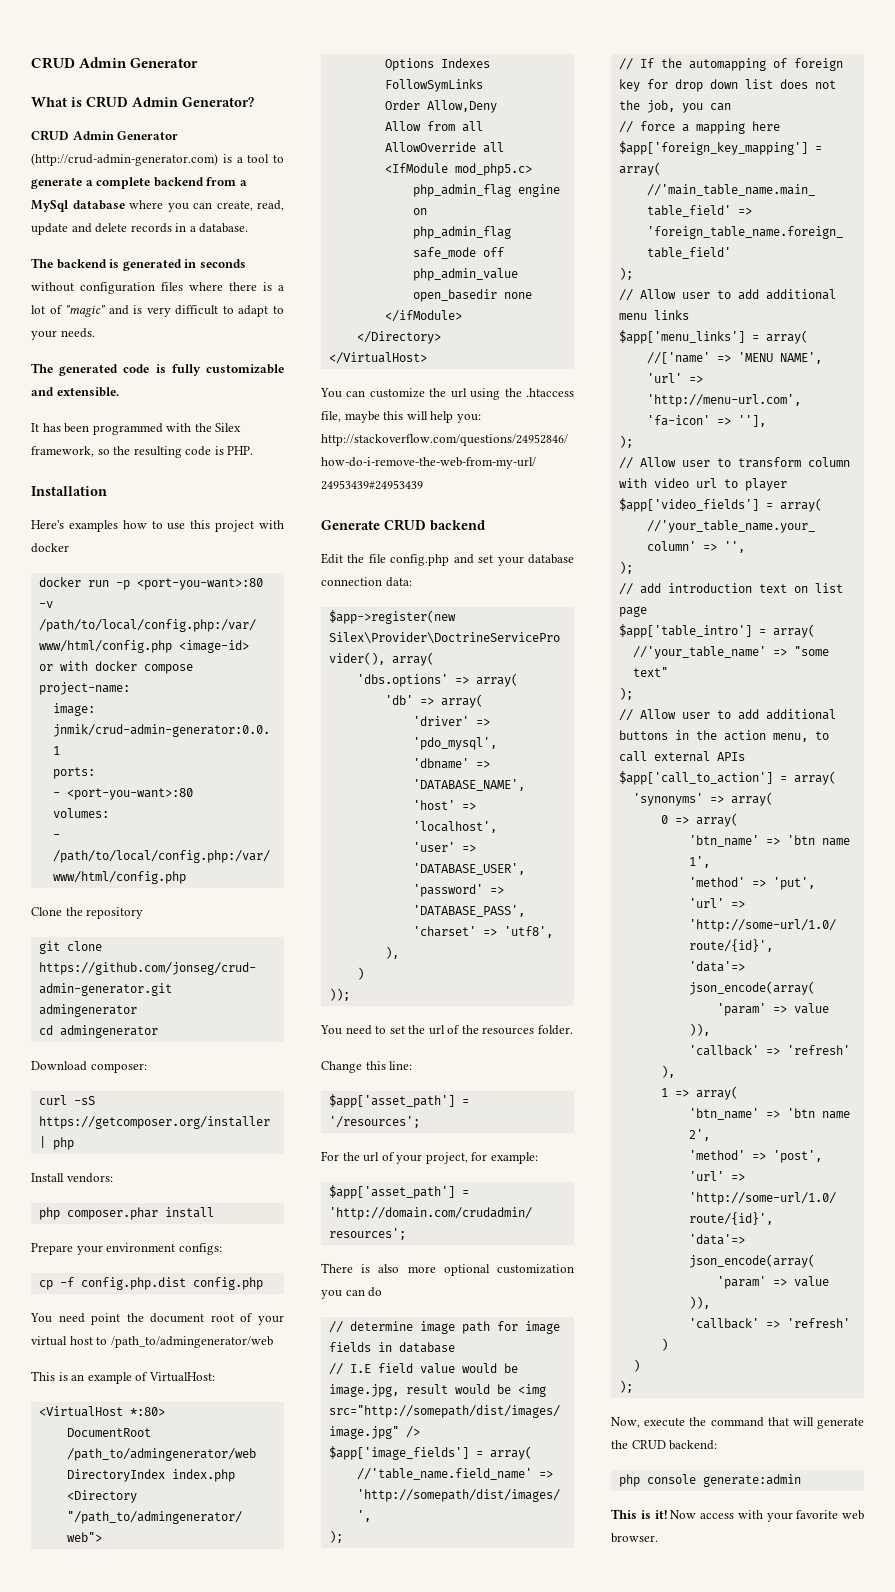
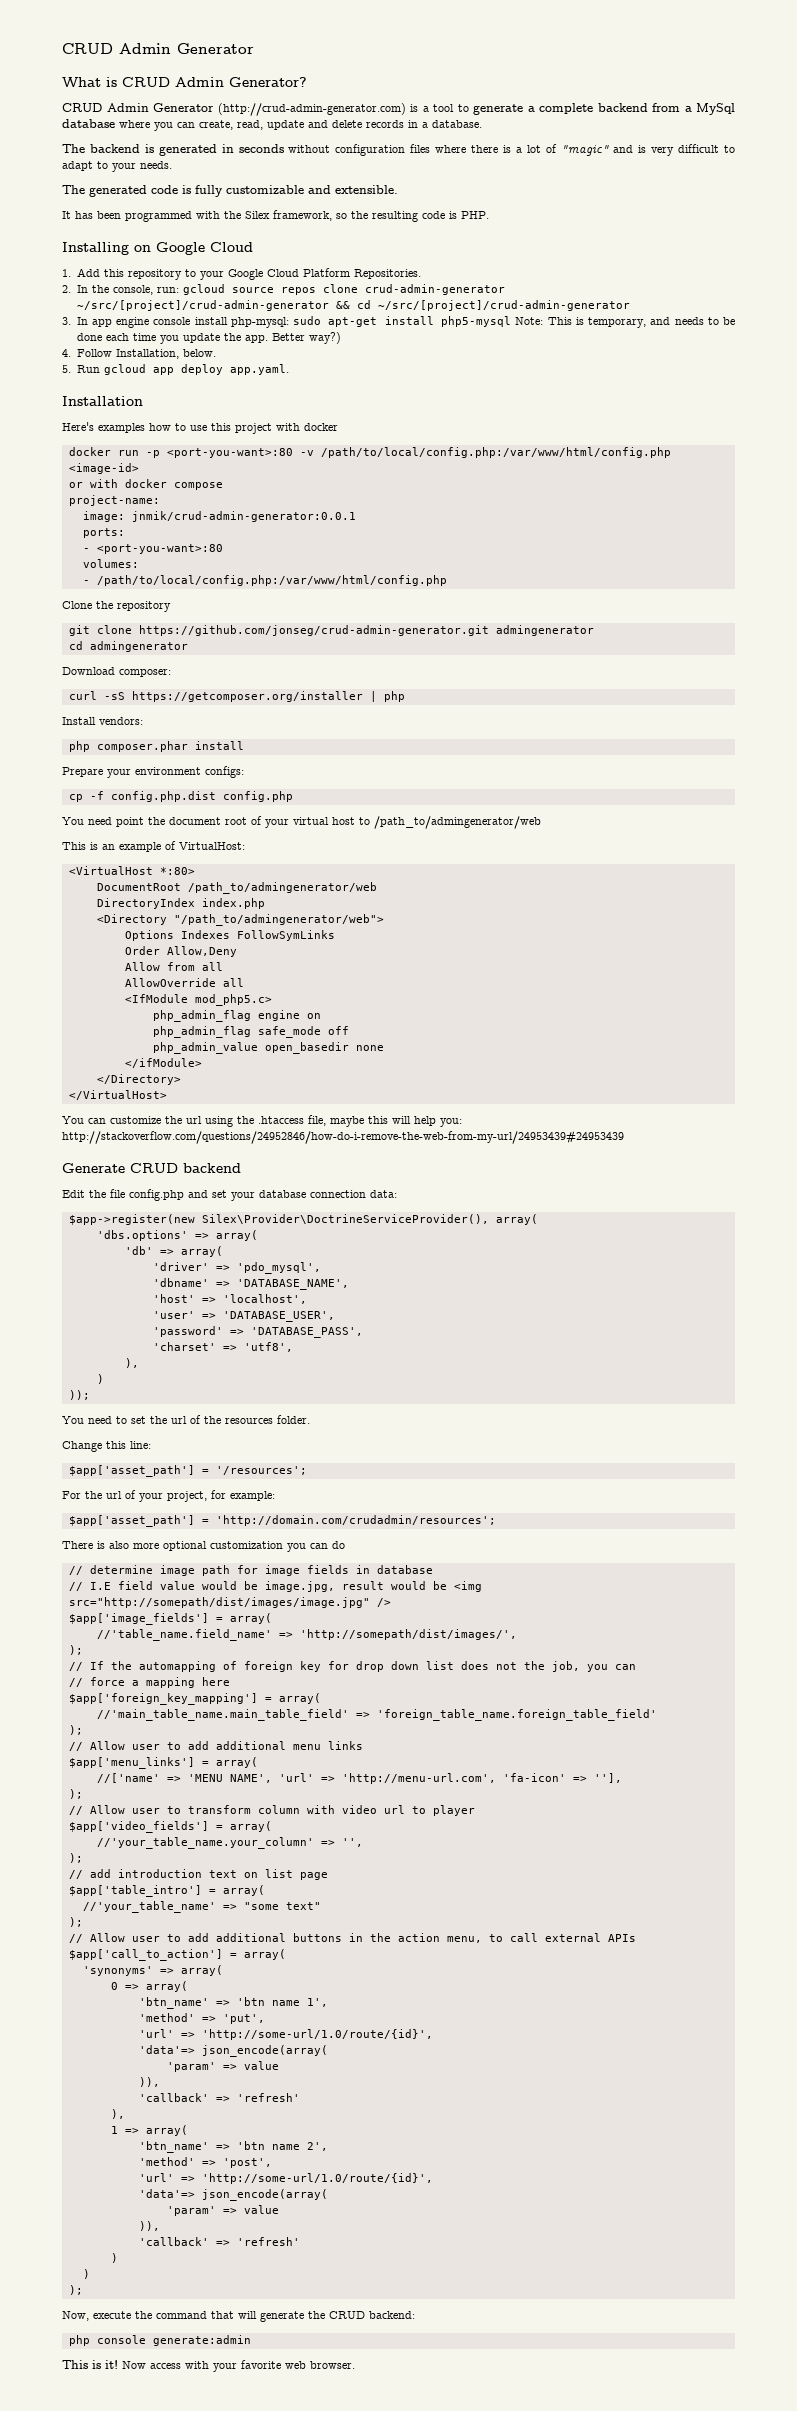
+ Installing on Google Cloud
+ 1. Add this repository to your Google Cloud Platform Repositories.
+ 2. In the console, run: gcloud source repos clone crud-admin-generator ~/src/[project]/crud-admin-generator && cd ~/src/[project]/crud-admin-generator
+ 3. In app engine console install php-mysql: sudo apt-get install php5-mysql Note: This is temporary, and needs to be done each time you update the app. Better way?)
+ 4. Follow Installation, below.
+ 5. Run gcloud app deploy app.yaml.

